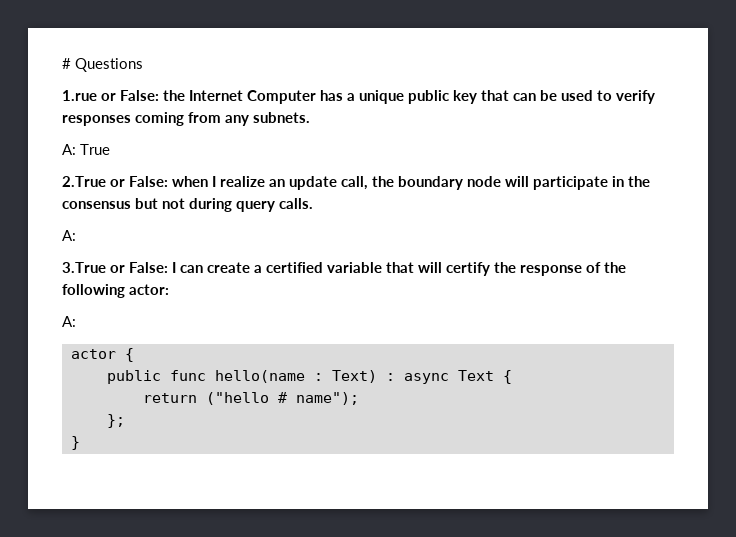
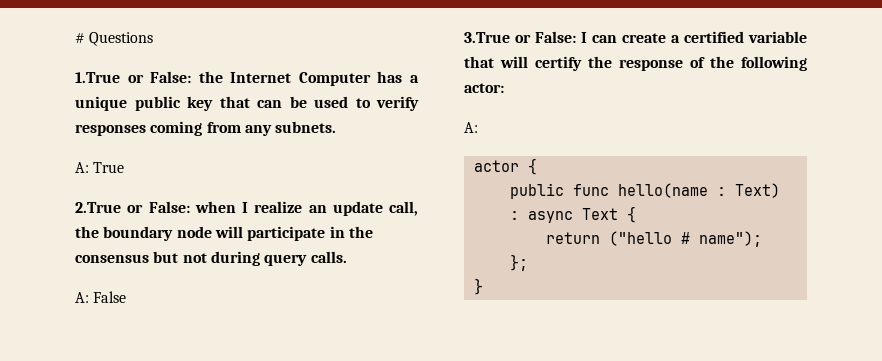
- 1.rue or False: the Internet Computer has a unique public key that can be used to verify responses coming from any subnets.
+ 1.True or False: the Internet Computer has a unique public key that can be used to verify responses coming from any subnets.
  2.True or False: when I realize an update call, the boundary node will participate in the consensus but not during query calls.
- A:
+ A: False

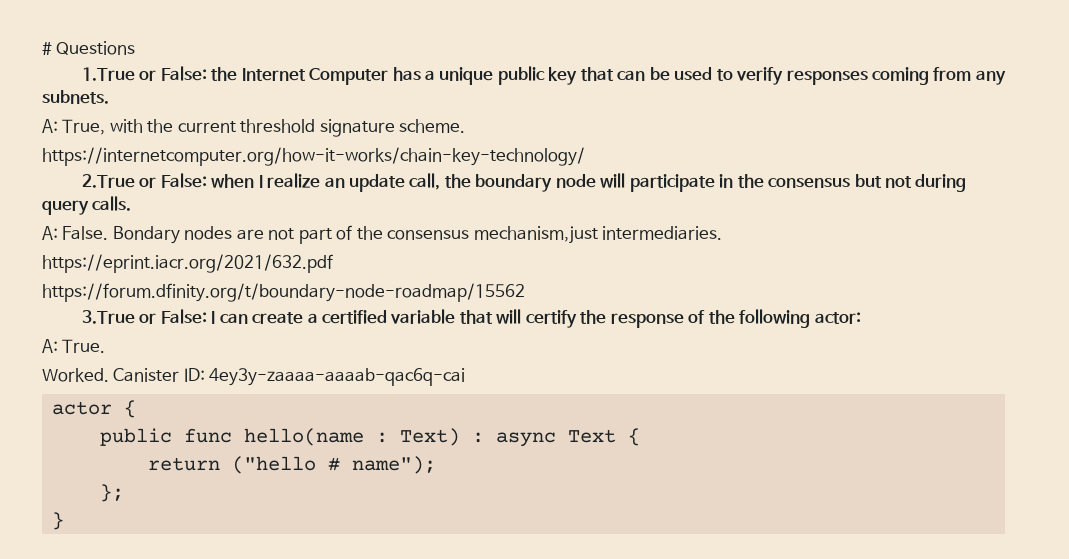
- A: True
+ A: True, with the current threshold signature scheme.
+ https://internetcomputer.org/how-it-works/chain-key-technology/
- A: False
+ A: False. Bondary nodes are not part of the consensus mechanism,just intermediaries.
+ https://eprint.iacr.org/2021/632.pdf
+ https://forum.dfinity.org/t/boundary-node-roadmap/15562
  3.True or False: I can create a certified variable that will certify the response of the following actor:
- A:
+ A: True.
+ Worked. Canister ID: 4ey3y-zaaaa-aaaab-qac6q-cai

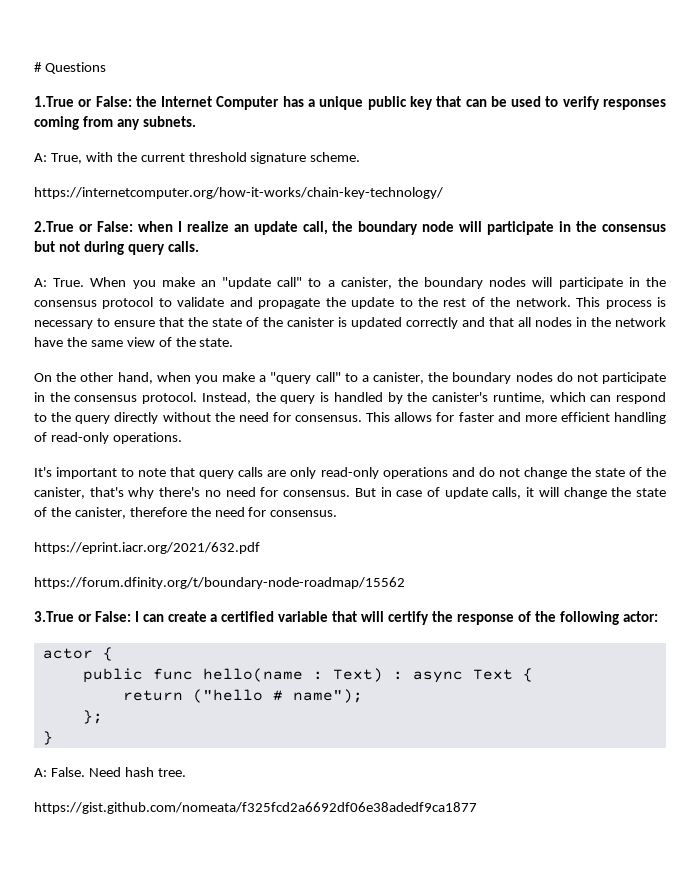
- A: False. Bondary nodes are not part of the consensus mechanism,just intermediaries.
+ A: True. When you make an "update call" to a canister, the boundary nodes will participate in the consensus protocol to validate and propagate the update to the rest of the network. This process is necessary to ensure that the state of the canister is updated correctly and that all nodes in the network have the same view of the state.
+ On the other hand, when you make a "query call" to a canister, the boundary nodes do not participate in the consensus protocol. Instead, the query is handled by the canister's runtime, which can respond to the query directly without the need for consensus. This allows for faster and more efficient handling of read-only operations.
+ It's important to note that query calls are only read-only operations and do not change the state of the canister, that's why there's no need for consensus. But in case of update calls, it will change the state of the canister, therefore the need for consensus.
- A: True.
- Worked. Canister ID: 4ey3y-zaaaa-aaaab-qac6q-cai
+ A: False. Need hash tree.
+ https://gist.github.com/nomeata/f325fcd2a6692df06e38adedf9ca1877

